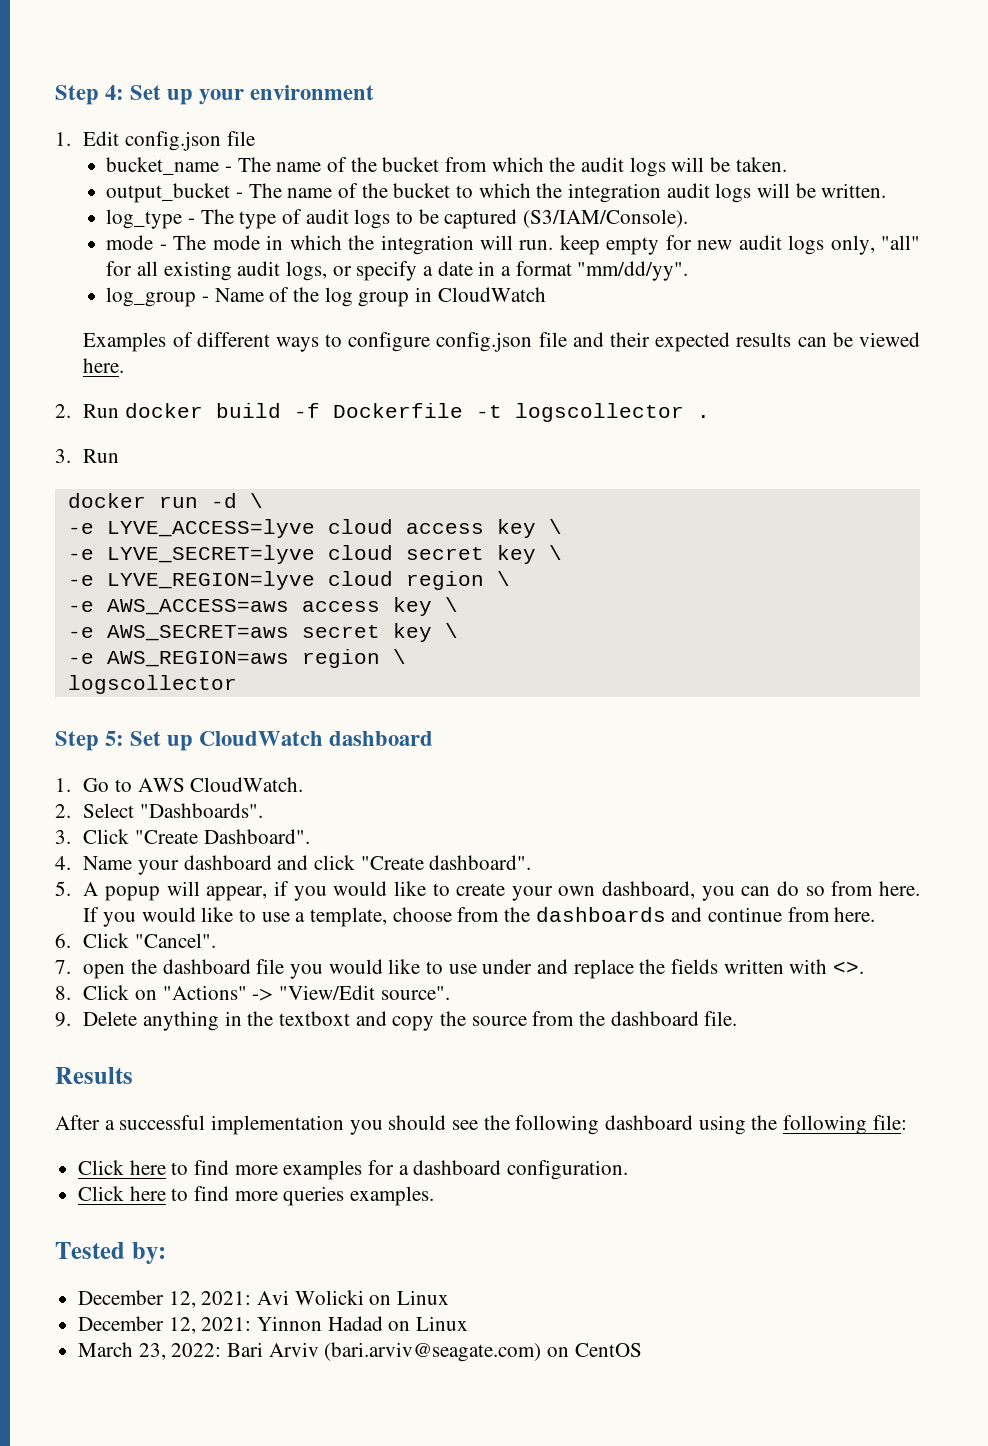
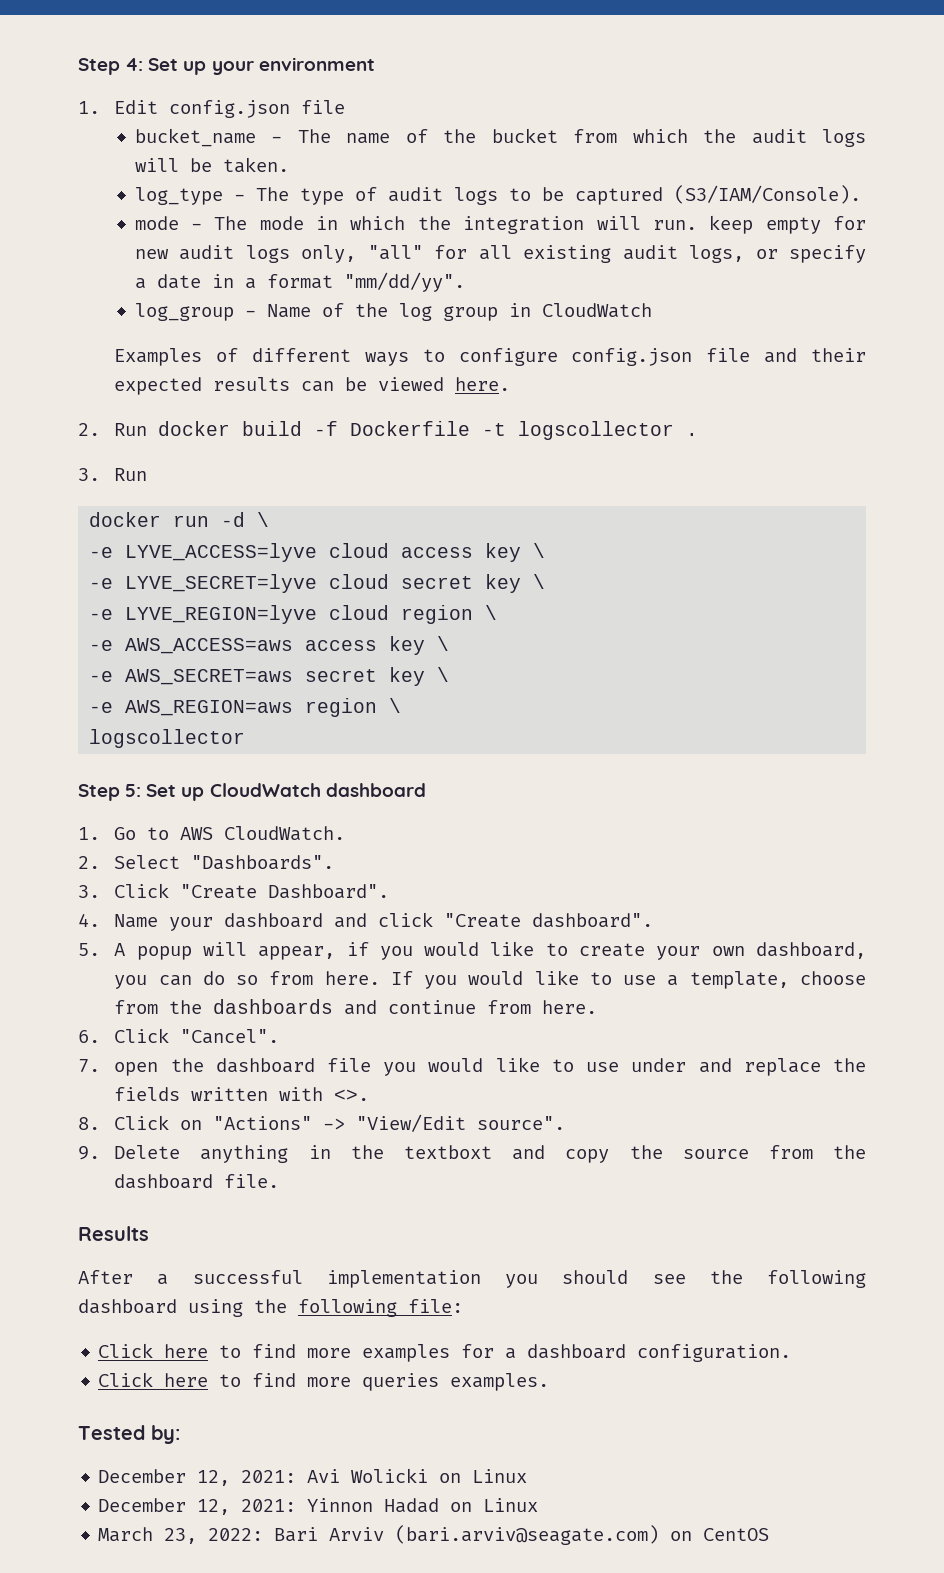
- output_bucket - The name of the bucket to which the integration audit logs will be written.

